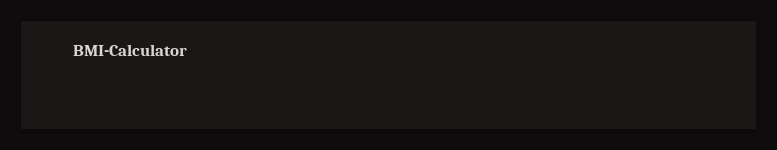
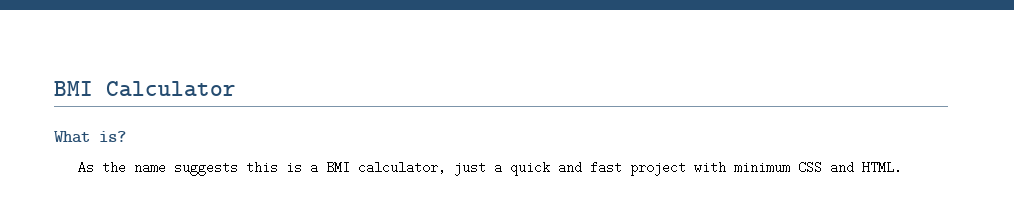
- BMI-Calculator
+ BMI Calculator
+ What is?
+ As the name suggests this is a BMI calculator, just a quick and fast project with minimum CSS and HTML.

